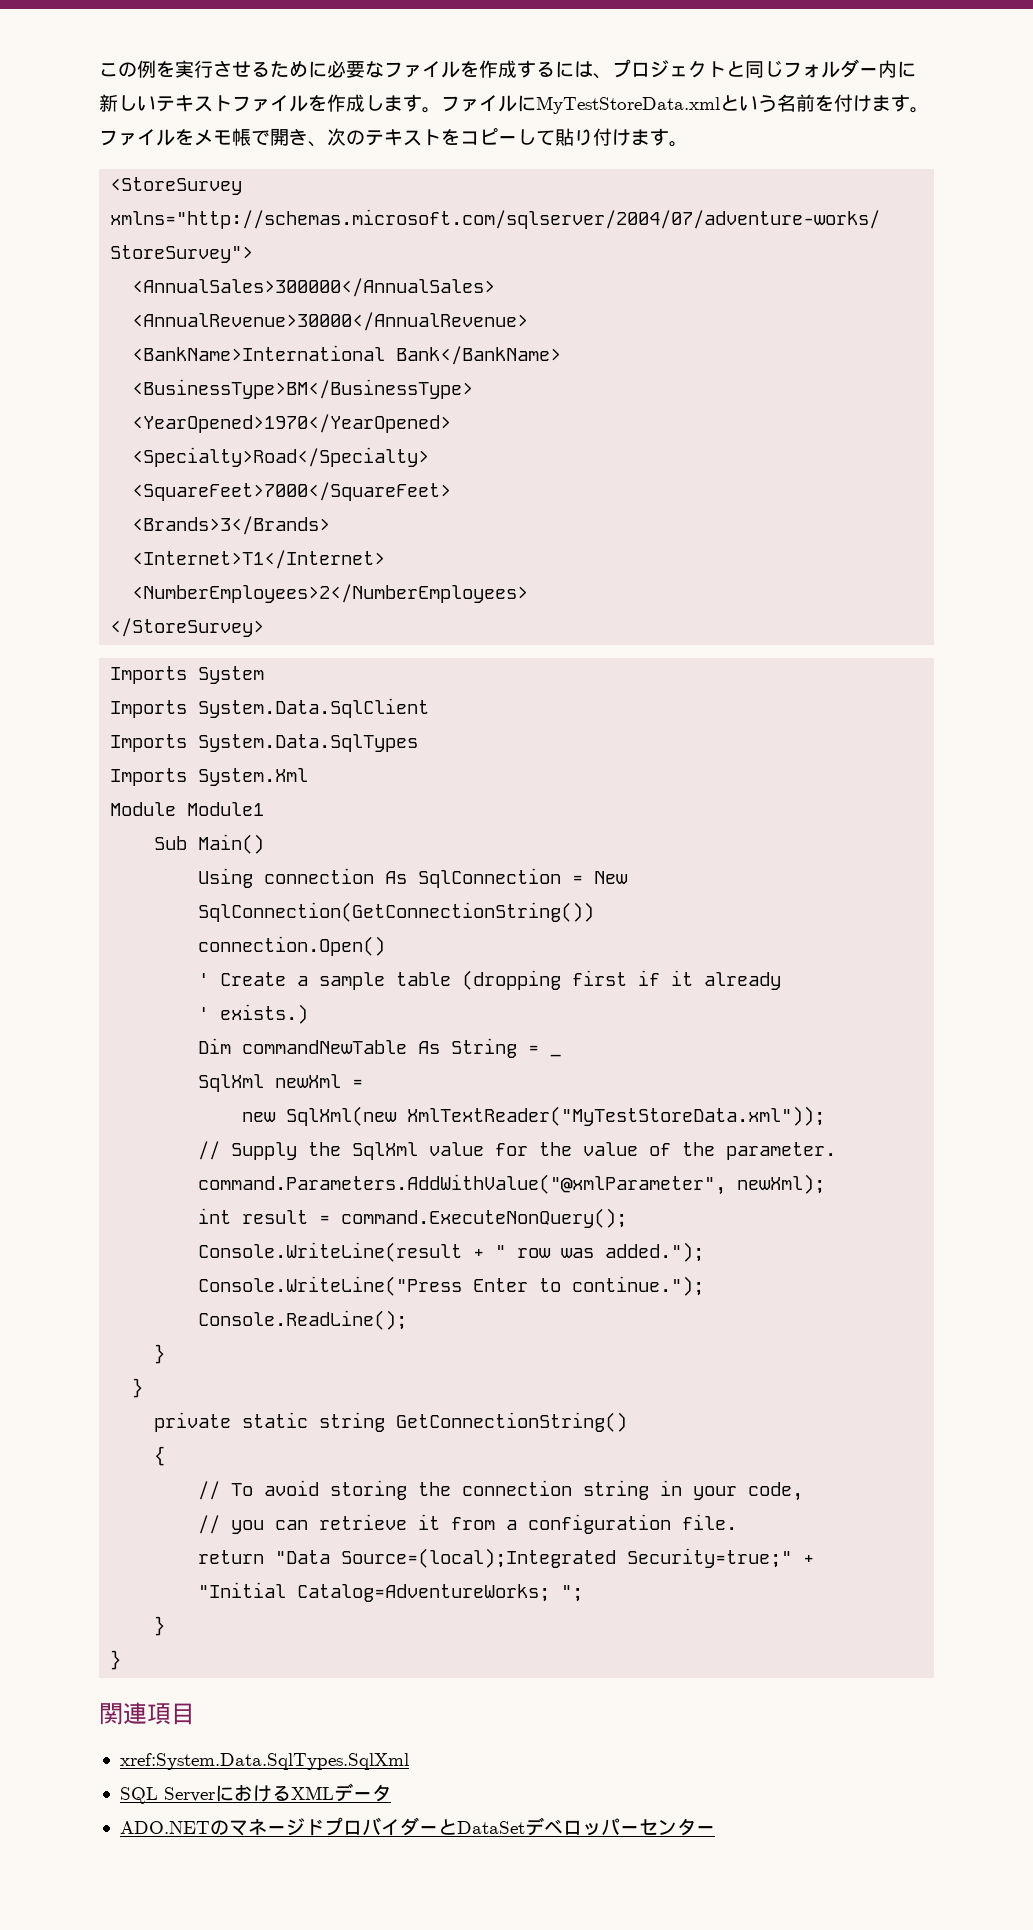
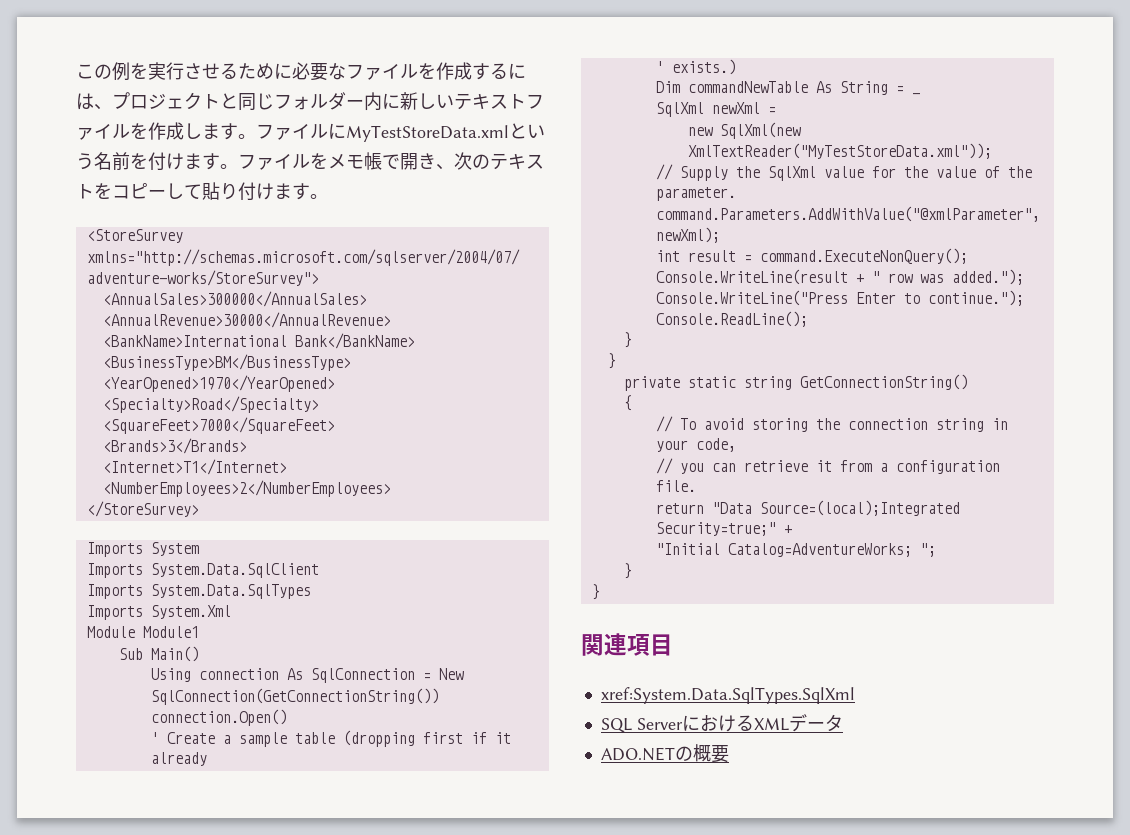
- ADO.NETのマネージドプロバイダーとDataSetデベロッパーセンター
+ ADO.NETの概要

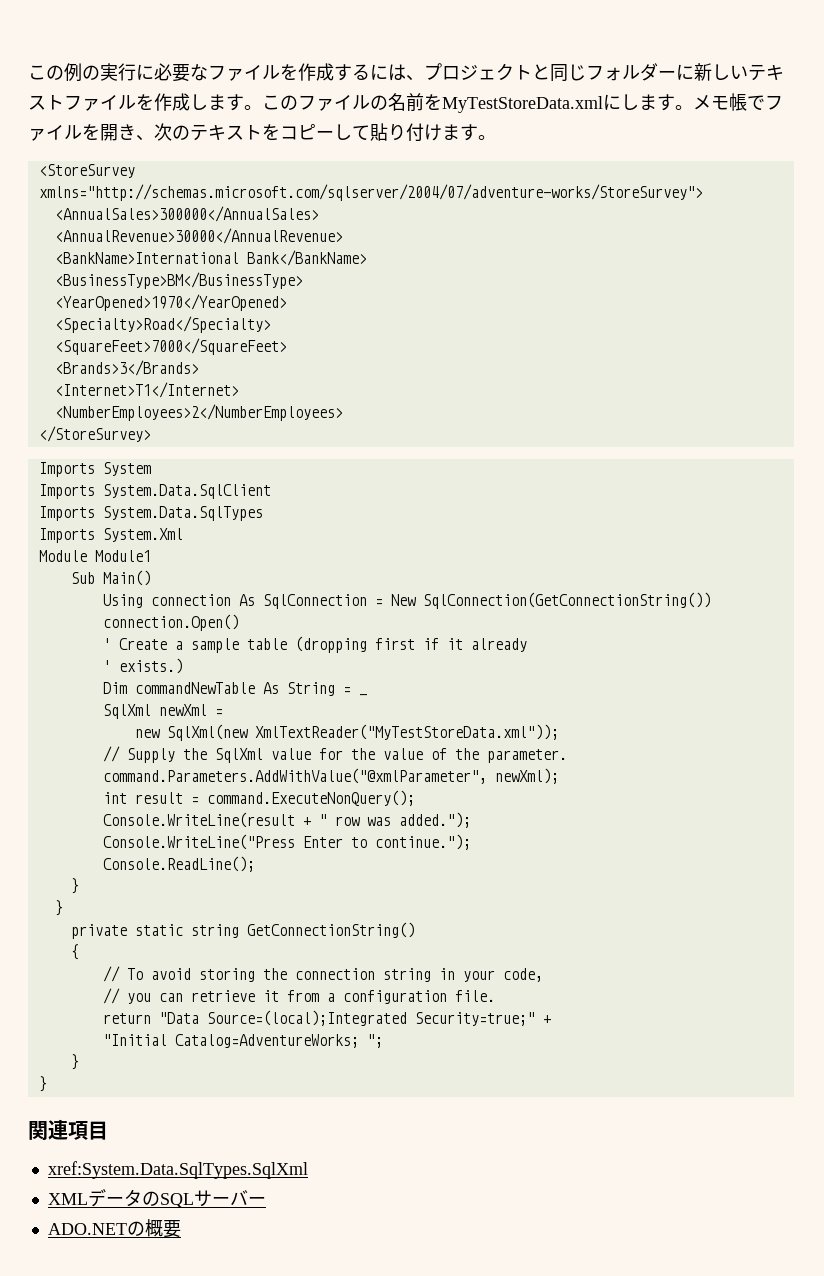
- この例を実行させるために必要なファイルを作成するには、プロジェクトと同じフォルダー内に新しいテキストファイルを作成します。
+ この例の実行に必要なファイルを作成するには、プロジェクトと同じフォルダーに新しいテキストファイルを作成します。
- ファイルにMyTestStoreData.xmlという名前を付けます。ファイルをメモ帳で開き、次のテキストをコピーして貼り付けます。
+ このファイルの名前をMyTestStoreData.xmlにします。メモ帳でファイルを開き、次のテキストをコピーして貼り付けます。
- SQL ServerにおけるXMLデータ
+ XMLデータのSQLサーバー

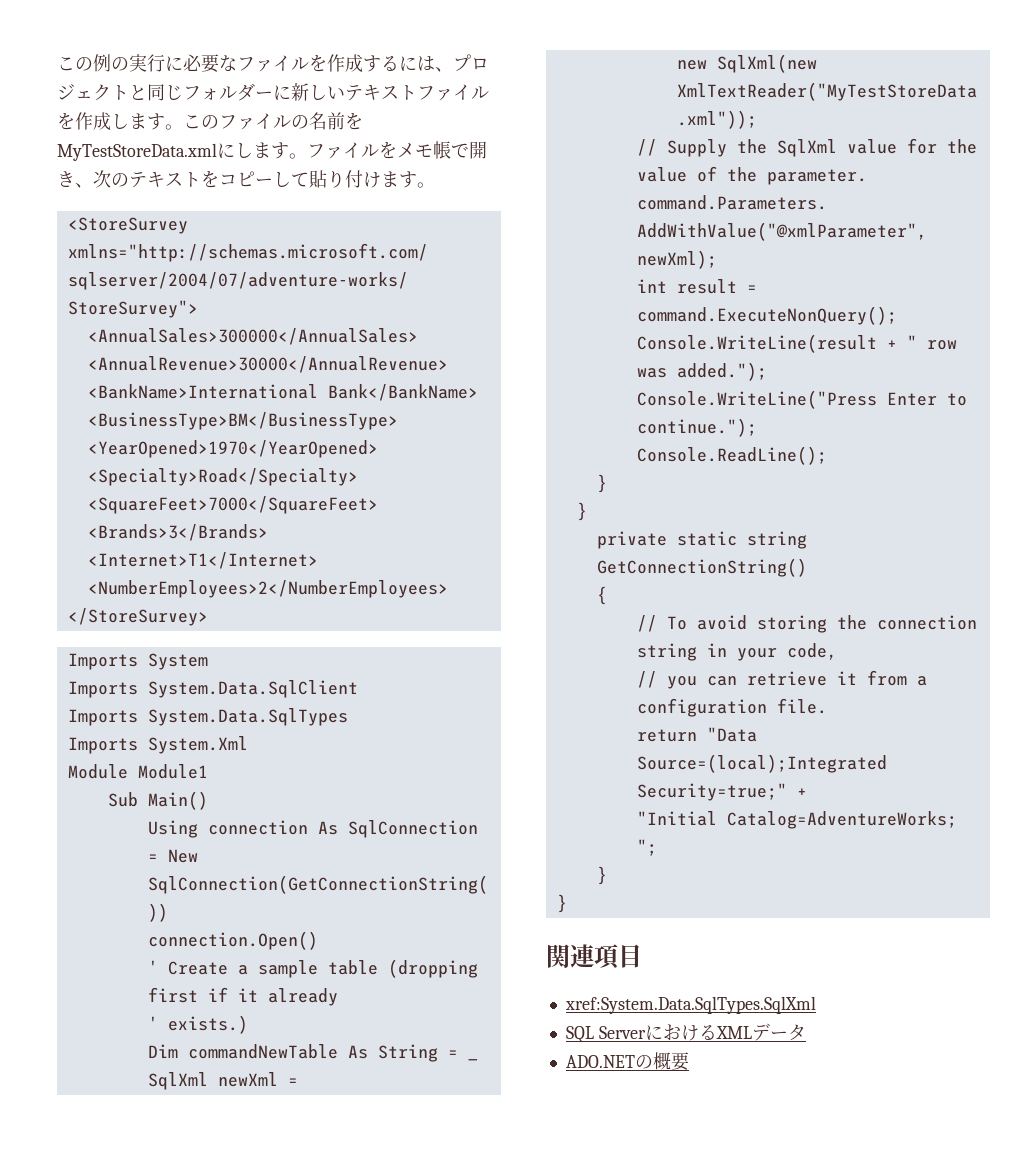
- メモ帳でファイルを開き、次のテキストをコピーして貼り付けます。
+ ファイルをメモ帳で開き、次のテキストをコピーして貼り付けます。
- XMLデータのSQLサーバー
+ SQL ServerにおけるXMLデータ

